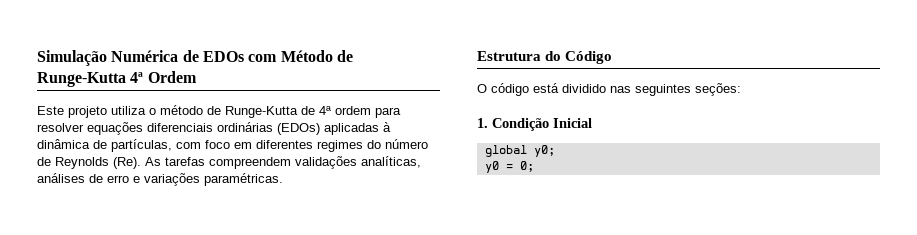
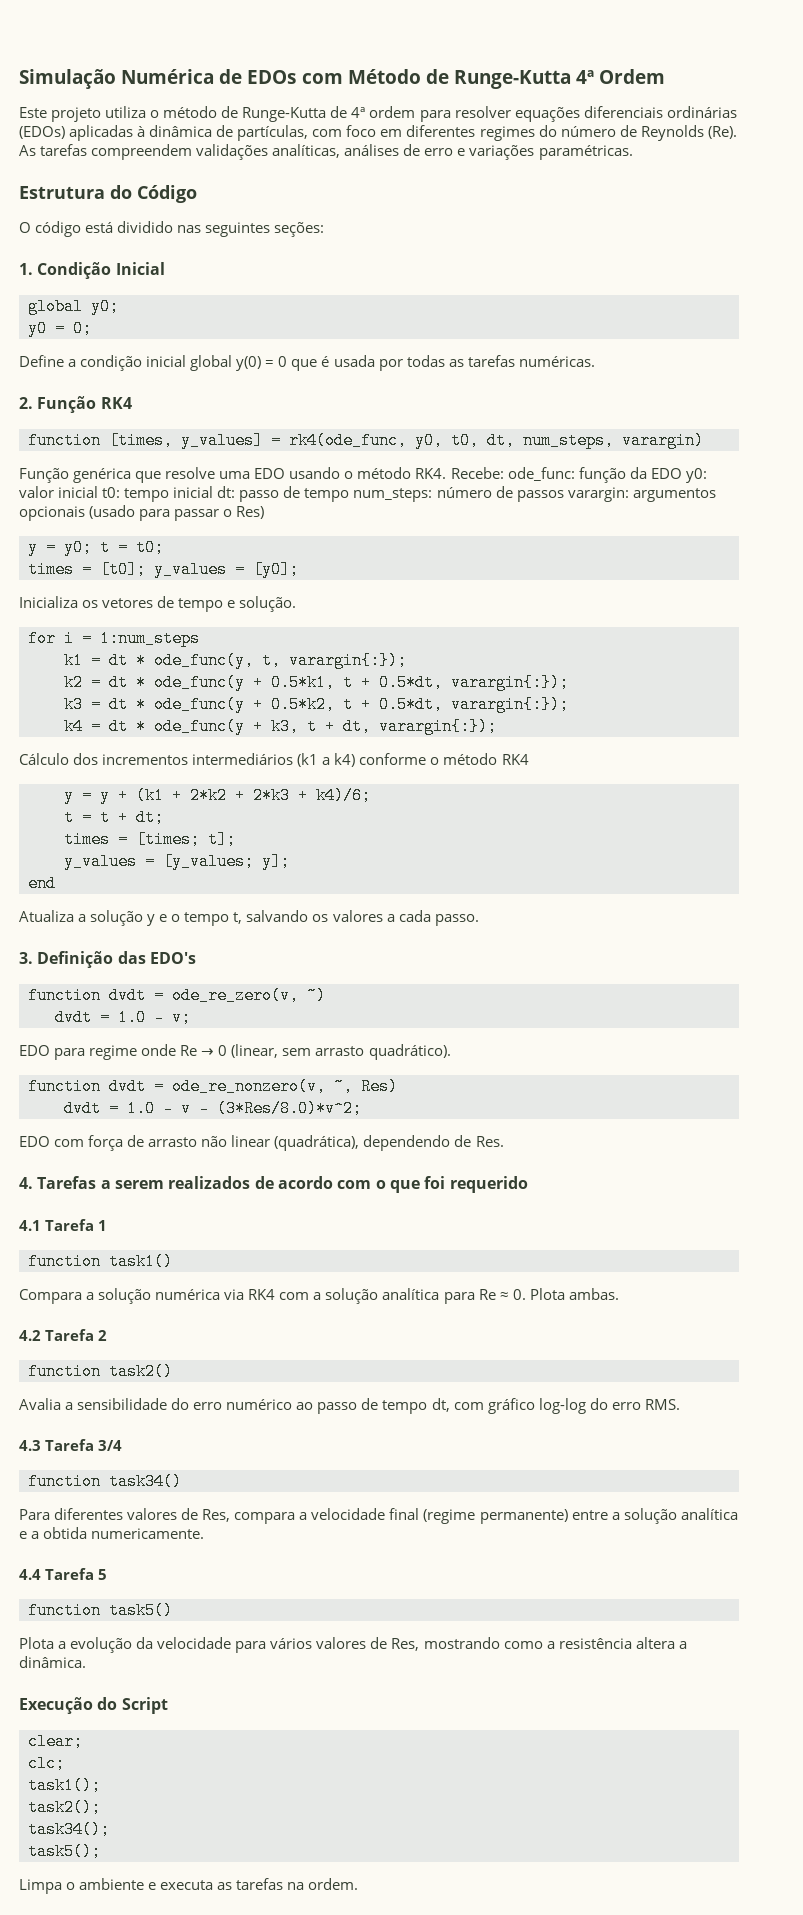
+ Define a condição inicial global y(0) = 0 que é usada por todas as tarefas numéricas.
+ 2. Função RK4
+ function [times, y_values] = rk4(ode_func, y0, t0, dt, num_steps, varargin)
+ Função genérica que resolve uma EDO usando o método RK4. Recebe: ode_func: função da EDO y0: valor inicial t0: tempo inicial dt: passo de tempo num_steps: número de passos varargin: argumentos opcionais (usado para passar o Res)
+ y = y0; t = t0;
+ times = [t0]; y_values = [y0];
+ Inicializa os vetores de tempo e solução.
+ for i = 1:num_steps
+ k1 = dt * ode_func(y, t, varargin{:});
+ k2 = dt * ode_func(y + 0.5*k1, t + 0.5*dt, varargin{:});
+ k3 = dt * ode_func(y + 0.5*k2, t + 0.5*dt, varargin{:});
+ k4 = dt * ode_func(y + k3, t + dt, varargin{:});
+ Cálculo dos incrementos intermediários (k1 a k4) conforme o método RK4
+ y = y + (k1 + 2*k2 + 2*k3 + k4)/6;
+ t = t + dt;
+ times = [times; t];
+ y_values = [y_values; y];
+ end
+ Atualiza a solução y e o tempo t, salvando os valores a cada passo.
+ 3. Definição das EDO's
+ function dvdt = ode_re_zero(v, ~)
+ dvdt = 1.0 - v;
+ EDO para regime onde Re → 0 (linear, sem arrasto quadrático).
+ function dvdt = ode_re_nonzero(v, ~, Res)
+ dvdt = 1.0 - v - (3*Res/8.0)*v^2;
+ EDO com força de arrasto não linear (quadrática), dependendo de Res.
+ 4. Tarefas a serem realizados de acordo com o que foi requerido
+ 4.1 Tarefa 1
+ function task1()
+ Compara a solução numérica via RK4 com a solução analítica para Re ≈ 0. Plota ambas.
+ 4.2 Tarefa 2
+ function task2()
+ Avalia a sensibilidade do erro numérico ao passo de tempo dt, com gráfico log-log do erro RMS.
+ 4.3 Tarefa 3/4
+ function task34()
+ Para diferentes valores de Res, compara a velocidade final (regime permanente) entre a solução analítica e a obtida numericamente.
+ 4.4 Tarefa 5
+ function task5()
+ Plota a evolução da velocidade para vários valores de Res, mostrando como a resistência altera a dinâmica.
+ Execução do Script
+ clear;
+ clc;
+ task1();
+ task2();
+ task34();
+ task5();
+ Limpa o ambiente e executa as tarefas na ordem.

